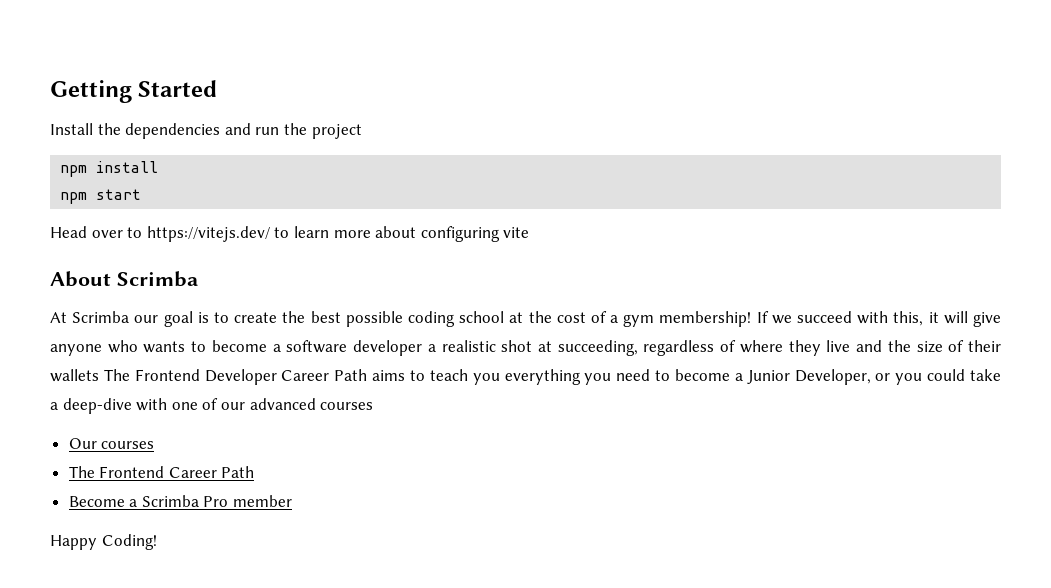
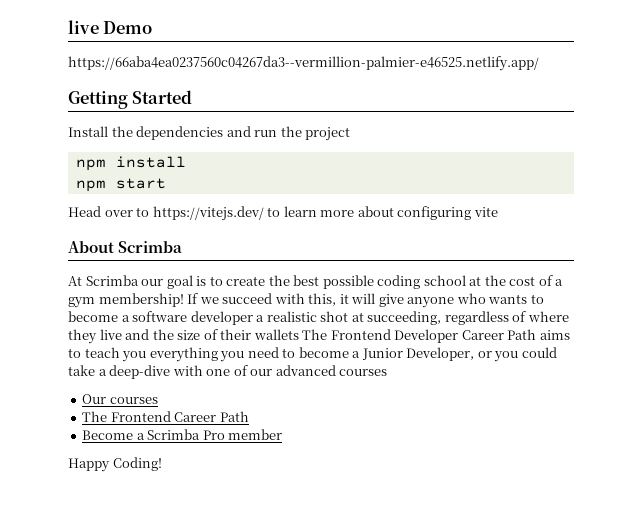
+ live Demo
+ https://66aba4ea0237560c04267da3--vermillion-palmier-e46525.netlify.app/

